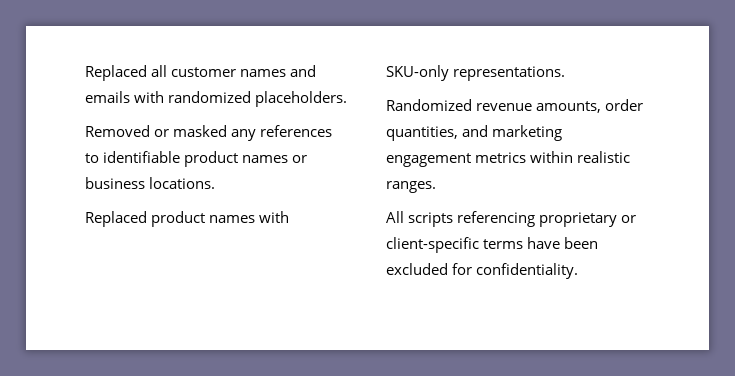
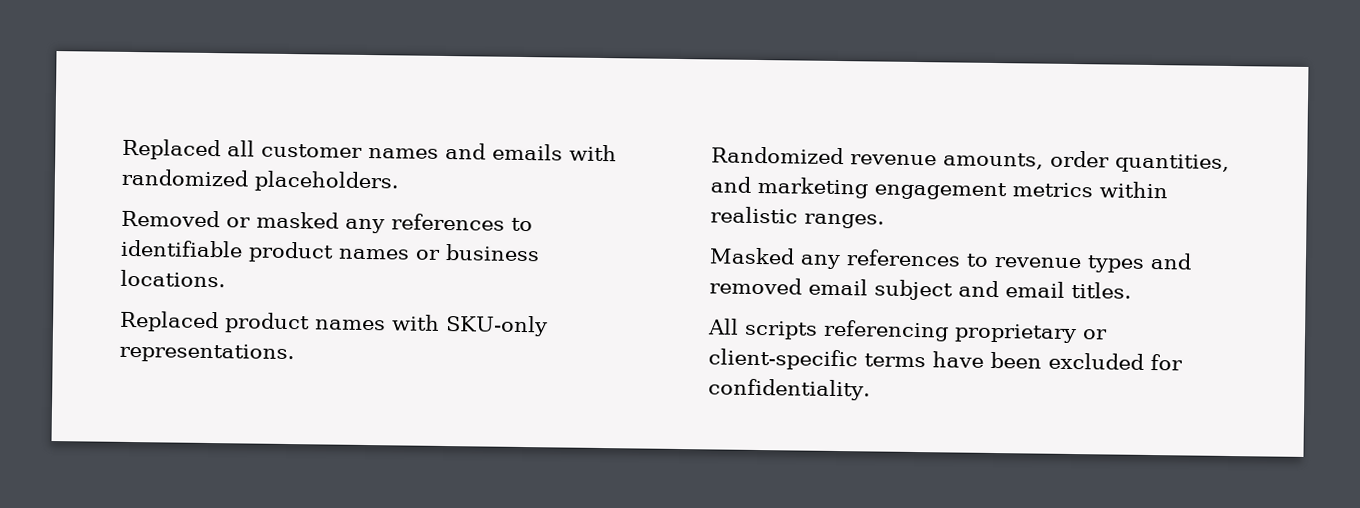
+ Masked any references to revenue types and removed email subject and email titles.

